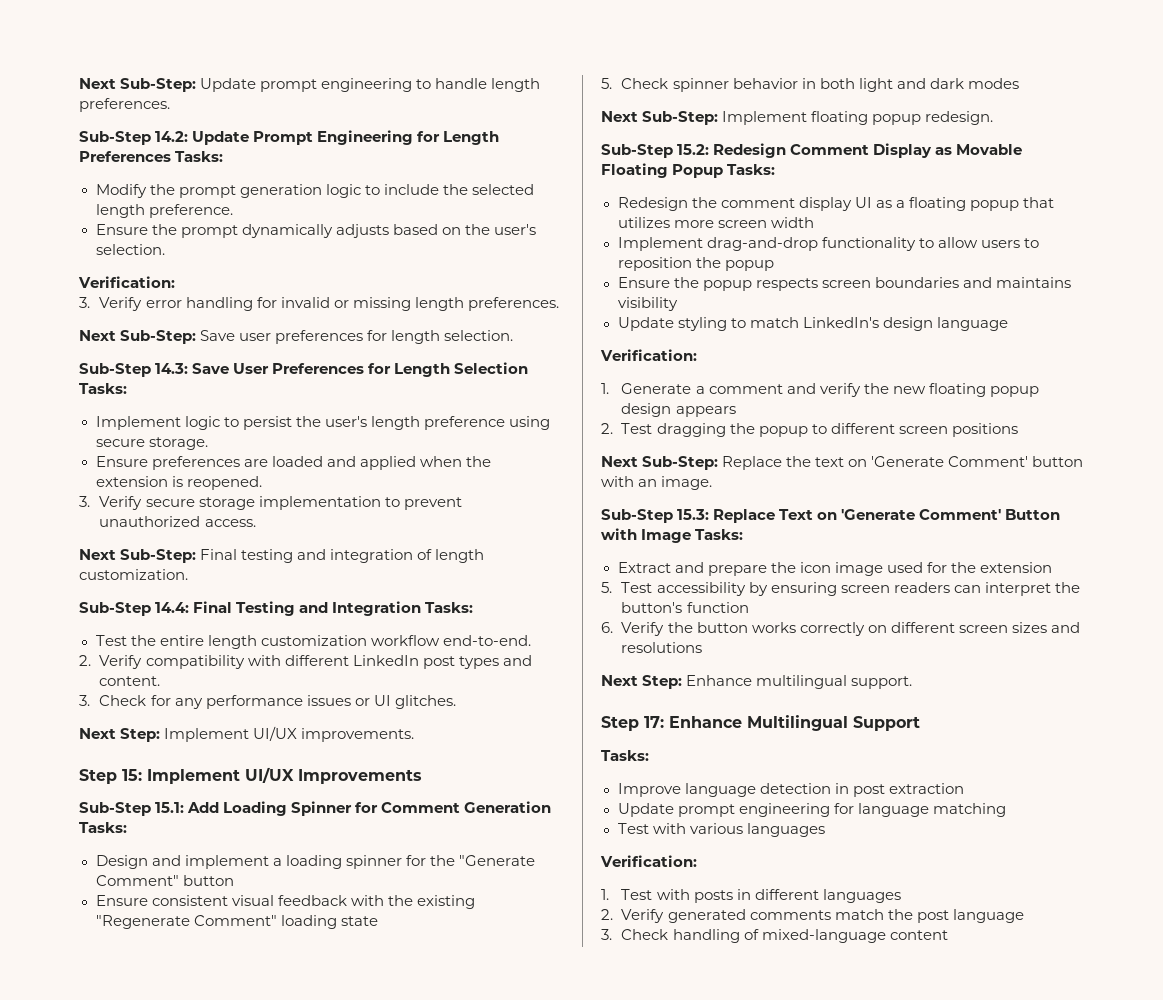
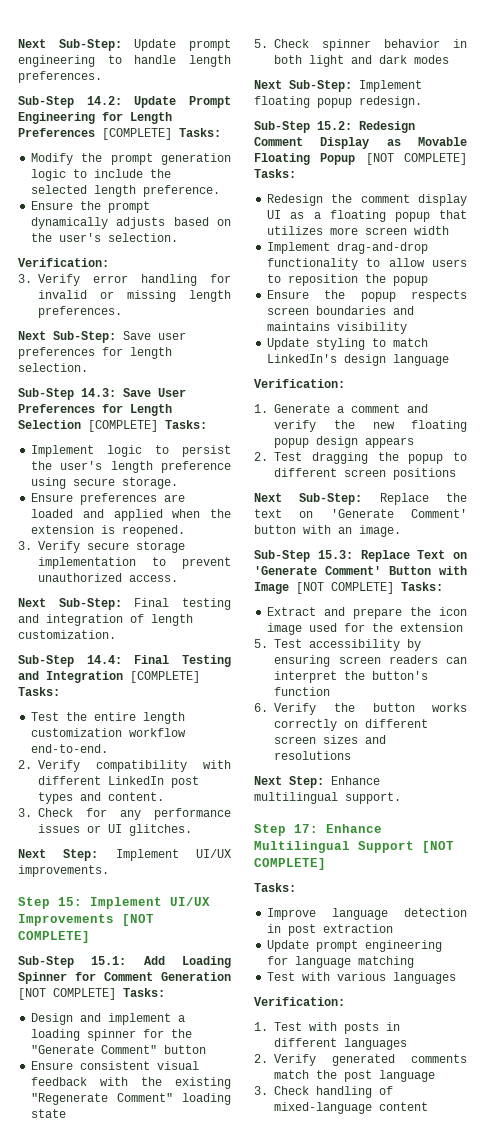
- Sub-Step 14.2: Update Prompt Engineering for Length Preferences Tasks:
+ Sub-Step 14.2: Update Prompt Engineering for Length Preferences [COMPLETE] Tasks:
- Sub-Step 14.3: Save User Preferences for Length Selection Tasks:
+ Sub-Step 14.3: Save User Preferences for Length Selection [COMPLETE] Tasks:
- Sub-Step 14.4: Final Testing and Integration Tasks:
+ Sub-Step 14.4: Final Testing and Integration [COMPLETE] Tasks:
- Step 15: Implement UI/UX Improvements
+ Step 15: Implement UI/UX Improvements [NOT COMPLETE]
- Sub-Step 15.1: Add Loading Spinner for Comment Generation Tasks:
+ Sub-Step 15.1: Add Loading Spinner for Comment Generation [NOT COMPLETE] Tasks:
- Sub-Step 15.2: Redesign Comment Display as Movable Floating Popup Tasks:
+ Sub-Step 15.2: Redesign Comment Display as Movable Floating Popup [NOT COMPLETE] Tasks:
- Sub-Step 15.3: Replace Text on 'Generate Comment' Button with Image Tasks:
+ Sub-Step 15.3: Replace Text on 'Generate Comment' Button with Image [NOT COMPLETE] Tasks:
- Step 17: Enhance Multilingual Support
+ Step 17: Enhance Multilingual Support [NOT COMPLETE]

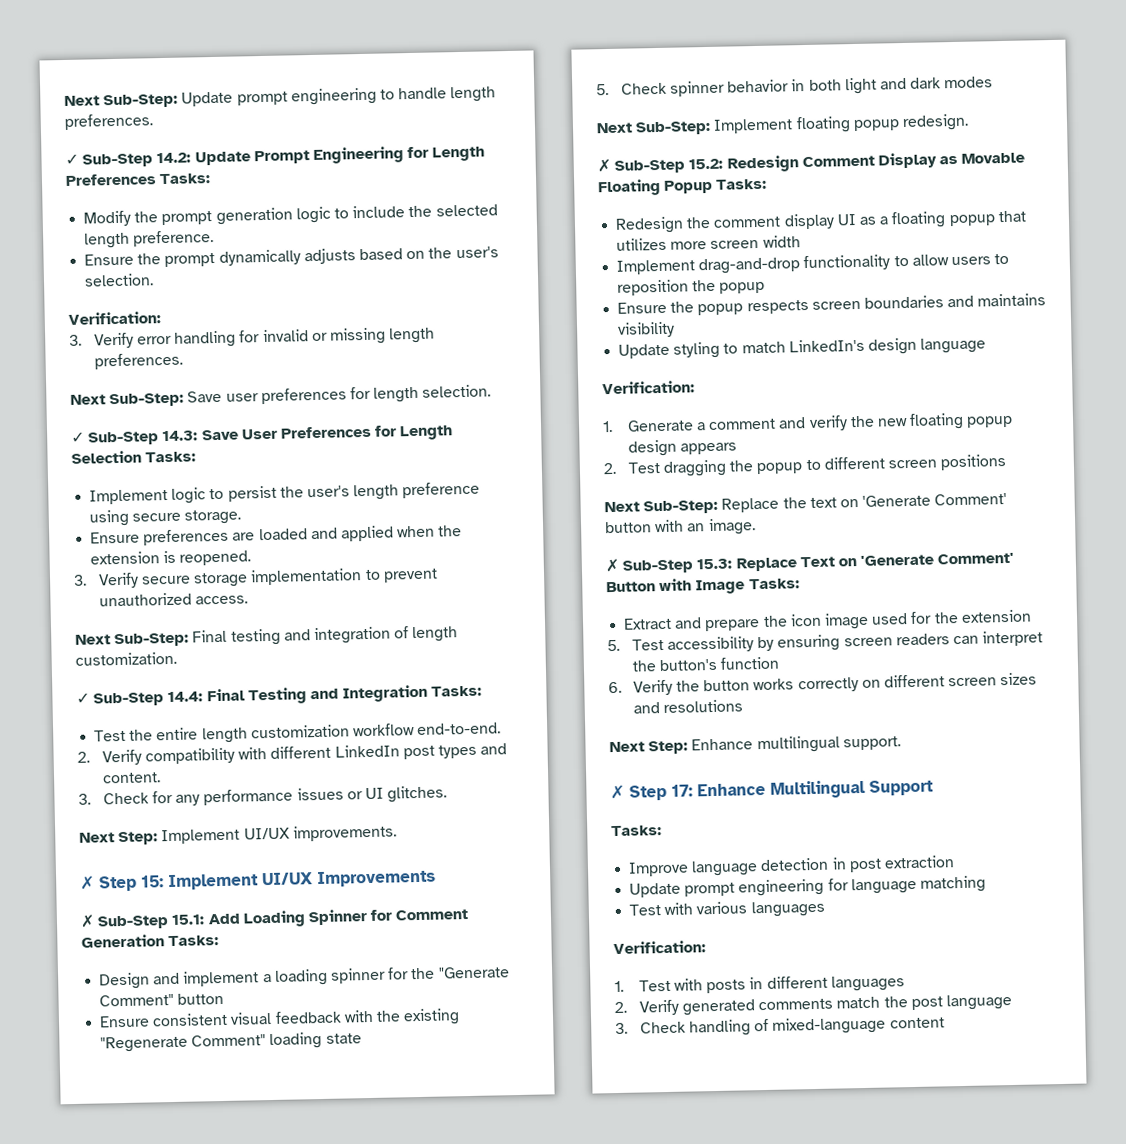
- Sub-Step 14.2: Update Prompt Engineering for Length Preferences [COMPLETE] Tasks:
+ ✓ Sub-Step 14.2: Update Prompt Engineering for Length Preferences Tasks:
- Sub-Step 14.3: Save User Preferences for Length Selection [COMPLETE] Tasks:
+ ✓ Sub-Step 14.3: Save User Preferences for Length Selection Tasks:
- Sub-Step 14.4: Final Testing and Integration [COMPLETE] Tasks:
+ ✓ Sub-Step 14.4: Final Testing and Integration Tasks:
- Step 15: Implement UI/UX Improvements [NOT COMPLETE]
- Sub-Step 15.1: Add Loading Spinner for Comment Generation [NOT COMPLETE] Tasks:
+ ✗ Step 15: Implement UI/UX Improvements
+ ✗ Sub-Step 15.1: Add Loading Spinner for Comment Generation Tasks:
- Sub-Step 15.2: Redesign Comment Display as Movable Floating Popup [NOT COMPLETE] Tasks:
+ ✗ Sub-Step 15.2: Redesign Comment Display as Movable Floating Popup Tasks:
- Sub-Step 15.3: Replace Text on 'Generate Comment' Button with Image [NOT COMPLETE] Tasks:
+ ✗ Sub-Step 15.3: Replace Text on 'Generate Comment' Button with Image Tasks:
- Step 17: Enhance Multilingual Support [NOT COMPLETE]
+ ✗ Step 17: Enhance Multilingual Support

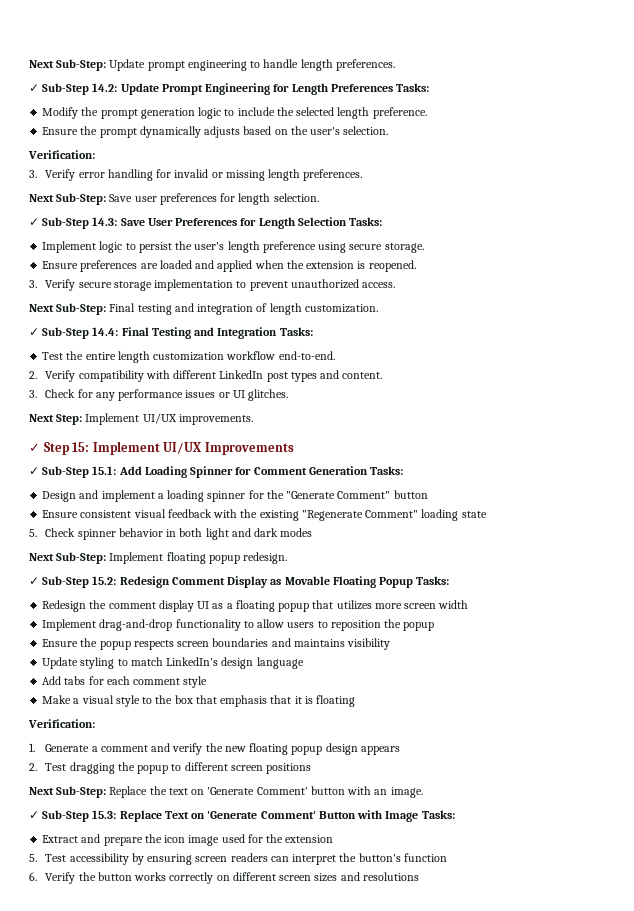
- ✗ Step 15: Implement UI/UX Improvements
+ ✓ Step 15: Implement UI/UX Improvements
- ✗ Sub-Step 15.1: Add Loading Spinner for Comment Generation Tasks:
+ ✓ Sub-Step 15.1: Add Loading Spinner for Comment Generation Tasks:
- ✗ Sub-Step 15.2: Redesign Comment Display as Movable Floating Popup Tasks:
+ ✓ Sub-Step 15.2: Redesign Comment Display as Movable Floating Popup Tasks:
+ Add tabs for each comment style
+ Make a visual style to the box that emphasis that it is floating
- ✗ Sub-Step 15.3: Replace Text on 'Generate Comment' Button with Image Tasks:
+ ✓ Sub-Step 15.3: Replace Text on 'Generate Comment' Button with Image Tasks:
- Next Step: Enhance multilingual support.
- ✗ Step 17: Enhance Multilingual Support
- Tasks:
- Improve language detection in post extraction
- Update prompt engineering for language matching
- Test with various languages
- Verification:
- 1. Test with posts in different languages
- 2. Verify generated comments match the post language
- 3. Check handling of mixed-language content

